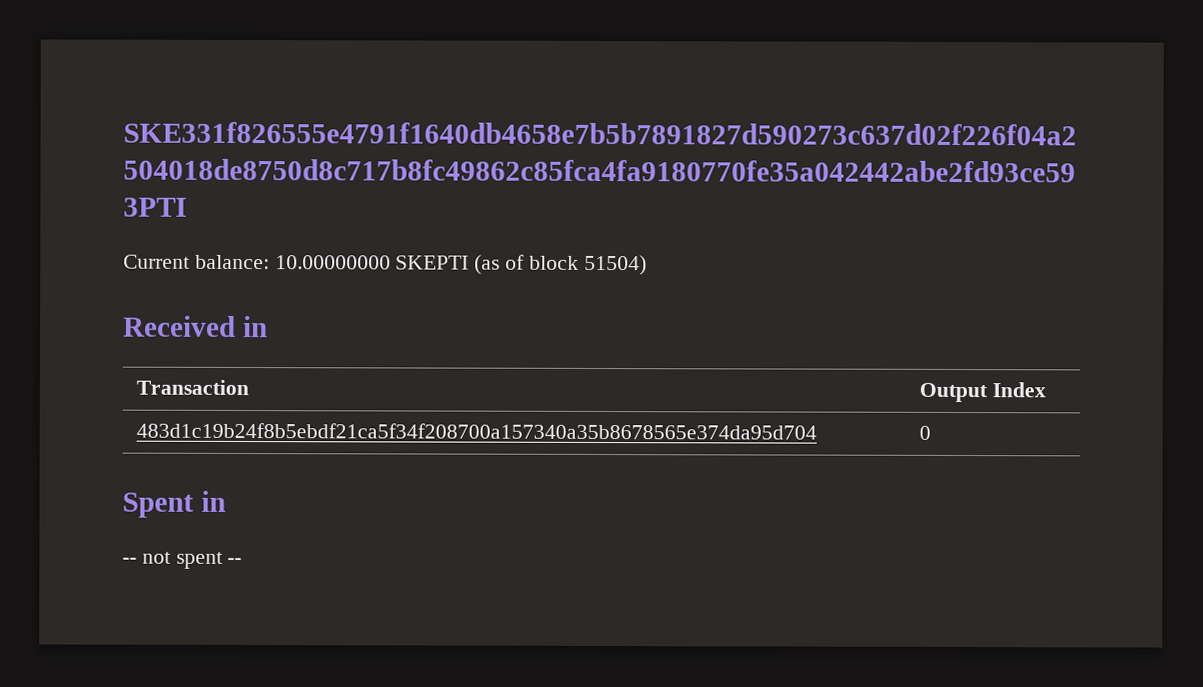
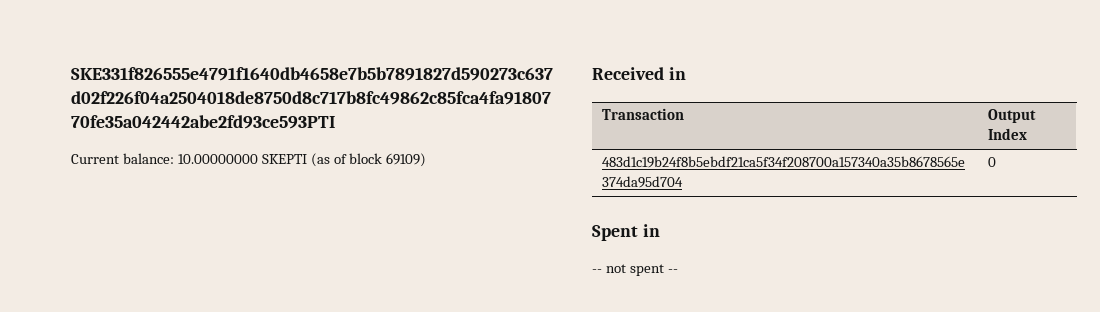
- Current balance: 10.00000000 SKEPTI (as of block 51504)
+ Current balance: 10.00000000 SKEPTI (as of block 69109)

